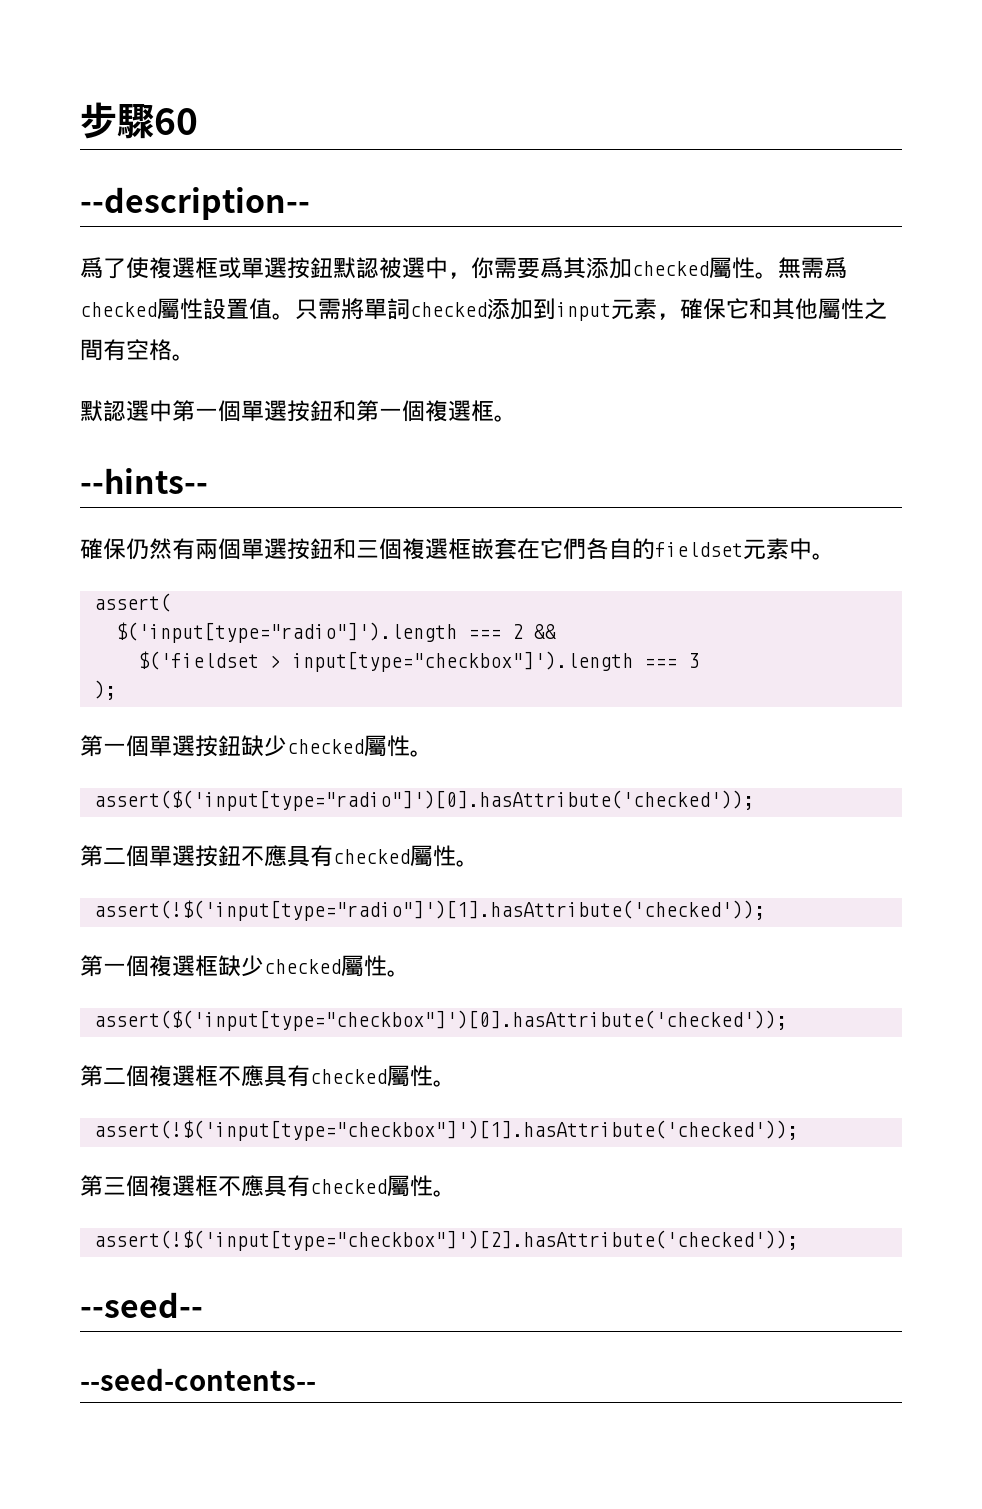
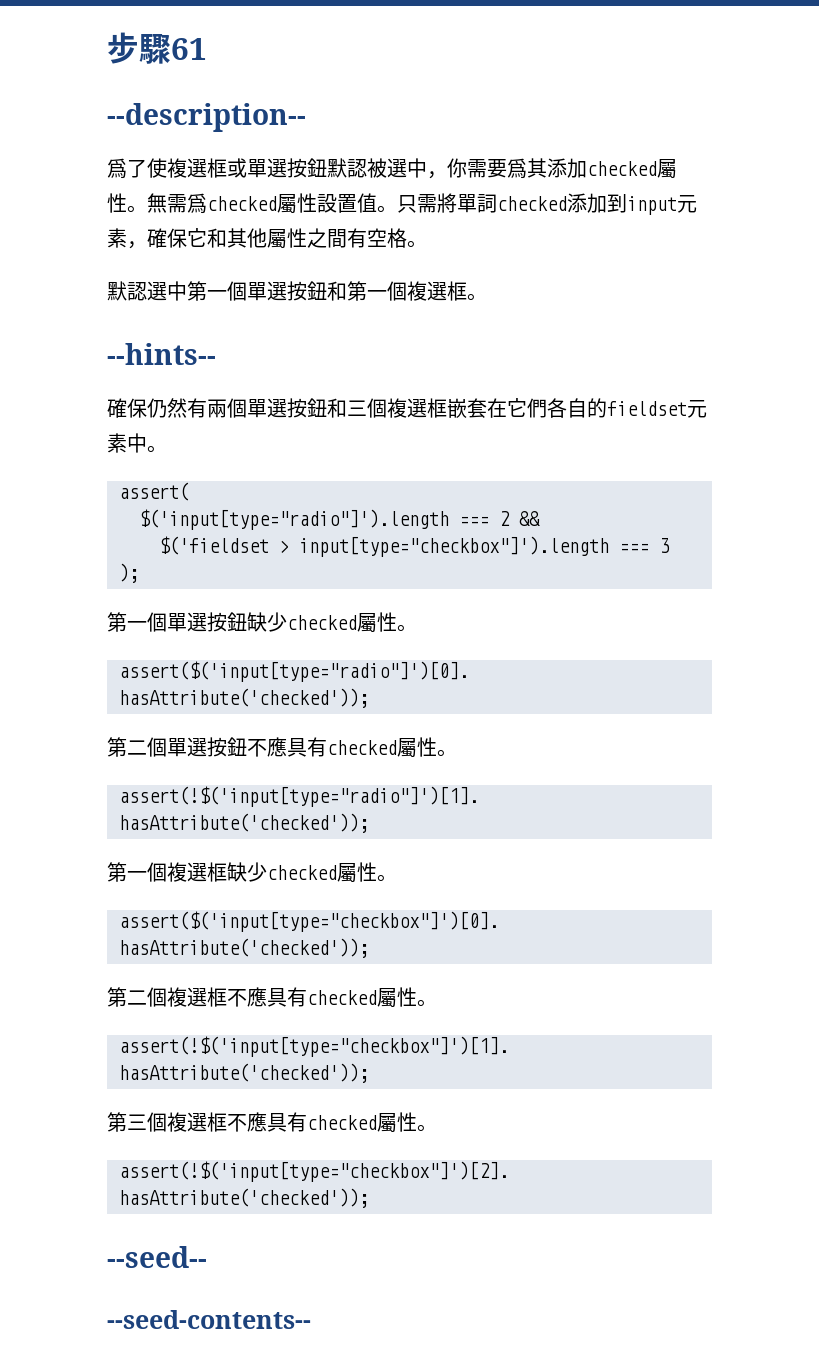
- 步驟60
+ 步驟61

